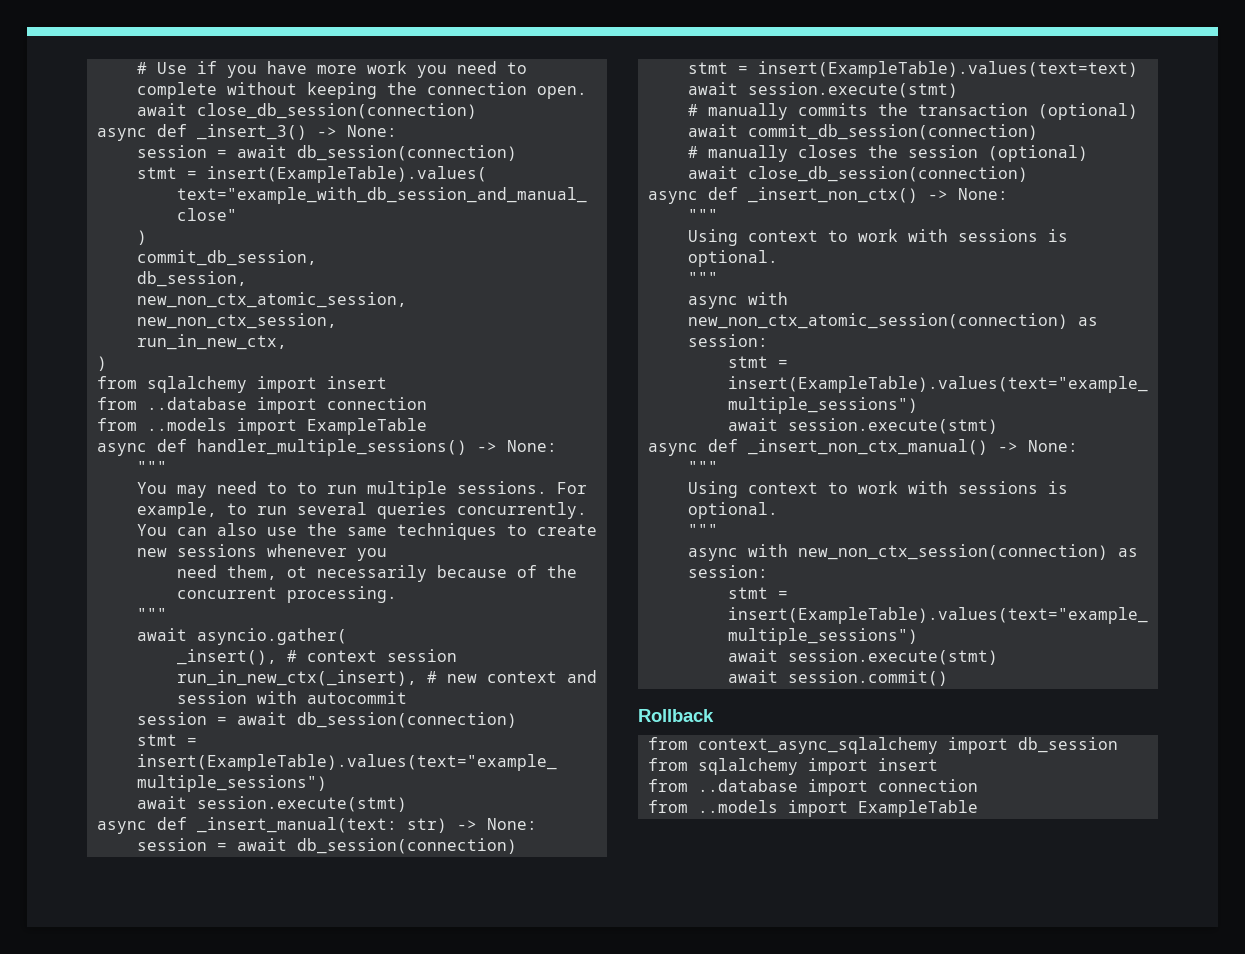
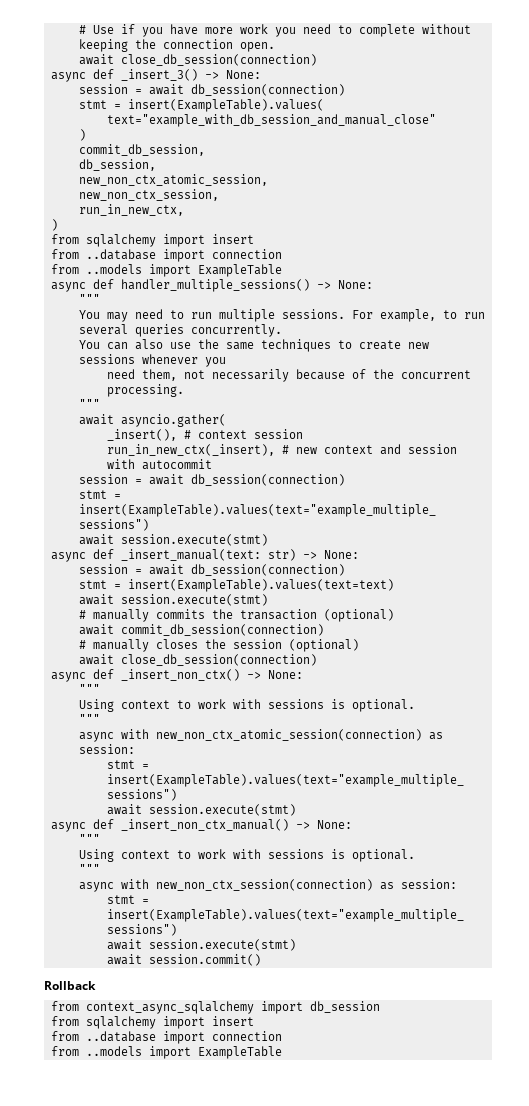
- You may need to to run multiple sessions.
+ You may need to run multiple sessions.
- need them, ot necessarily because of the concurrent processing.
+ need them, not necessarily because of the concurrent processing.

